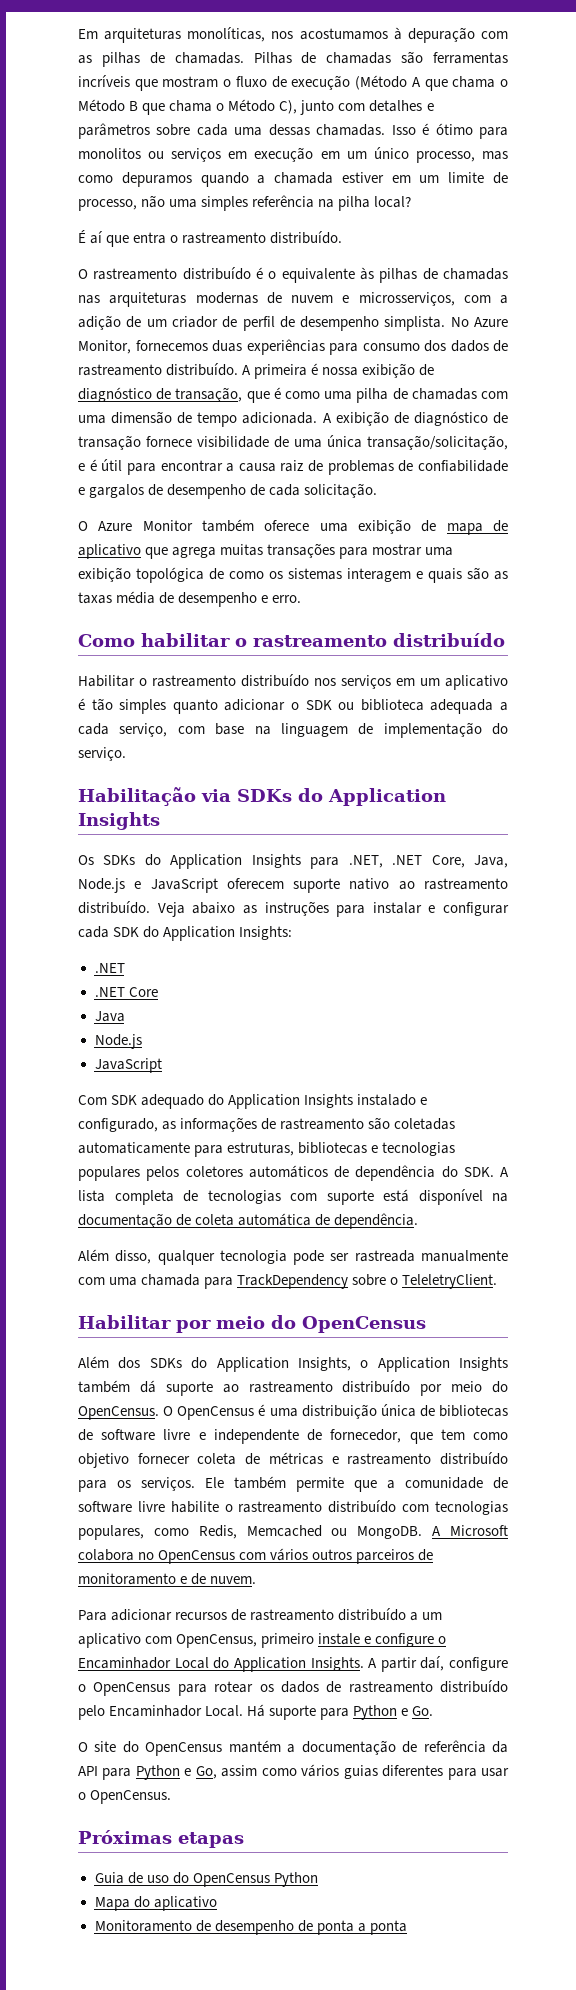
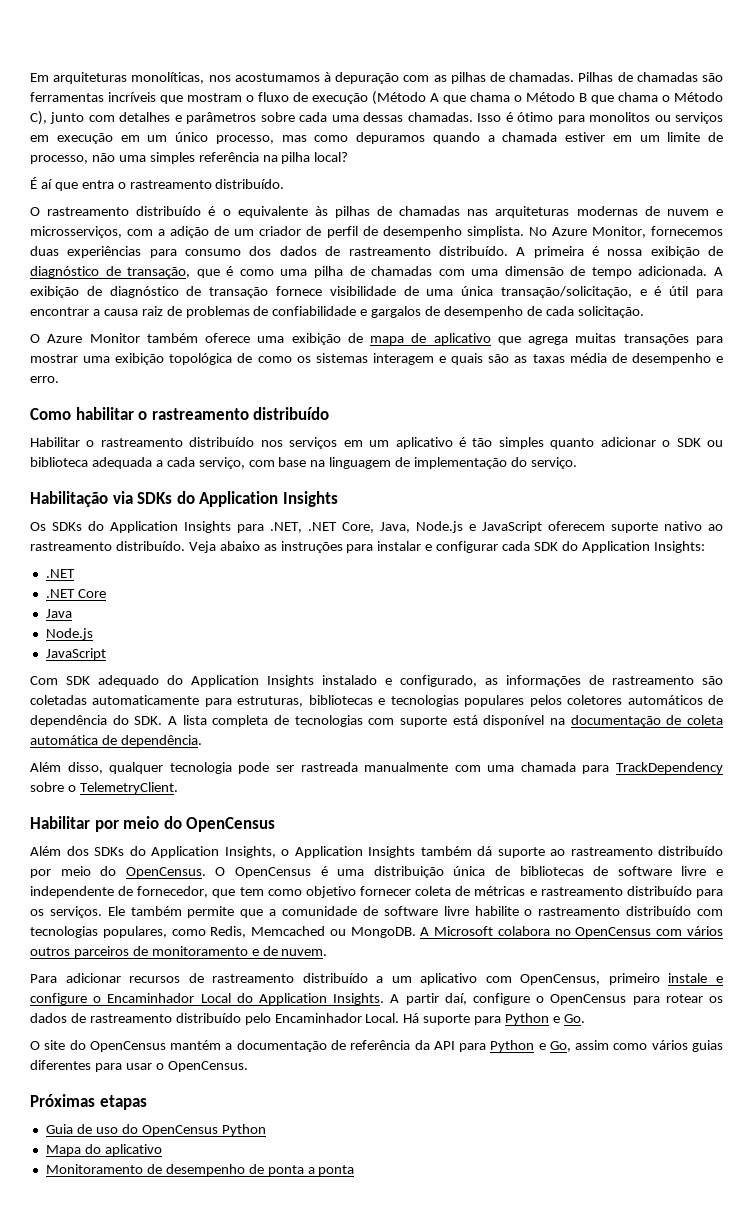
- Além disso, qualquer tecnologia pode ser rastreada manualmente com uma chamada para TrackDependency sobre o TeleletryClient.
+ Além disso, qualquer tecnologia pode ser rastreada manualmente com uma chamada para TrackDependency sobre o TelemetryClient.

